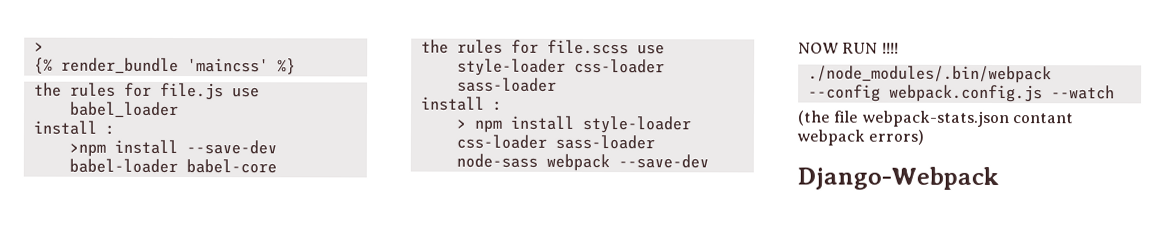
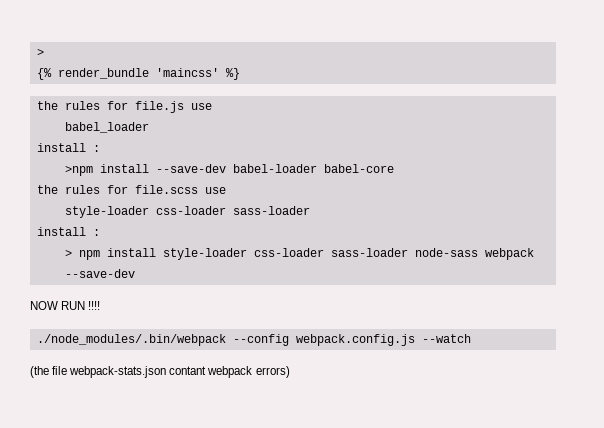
- Django-Webpack

